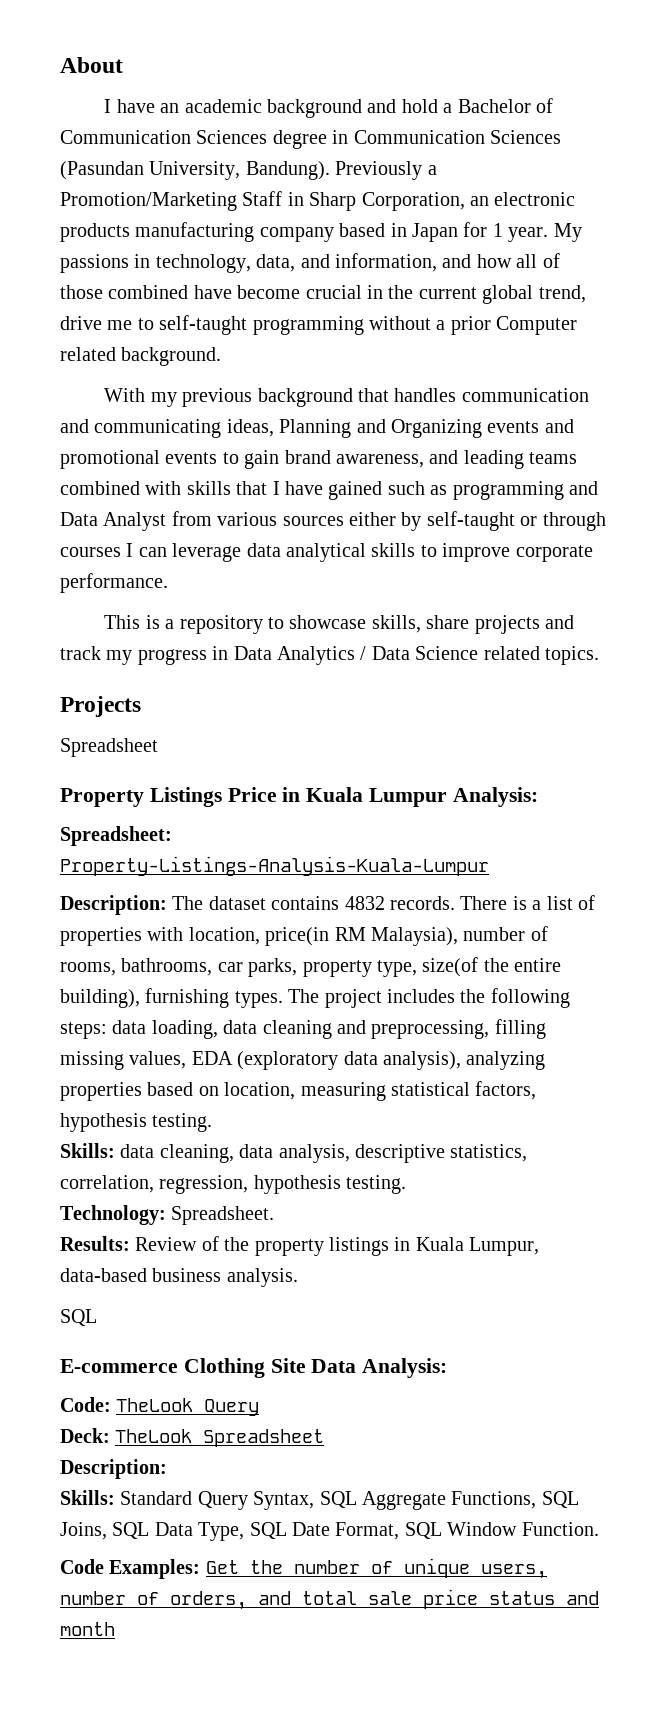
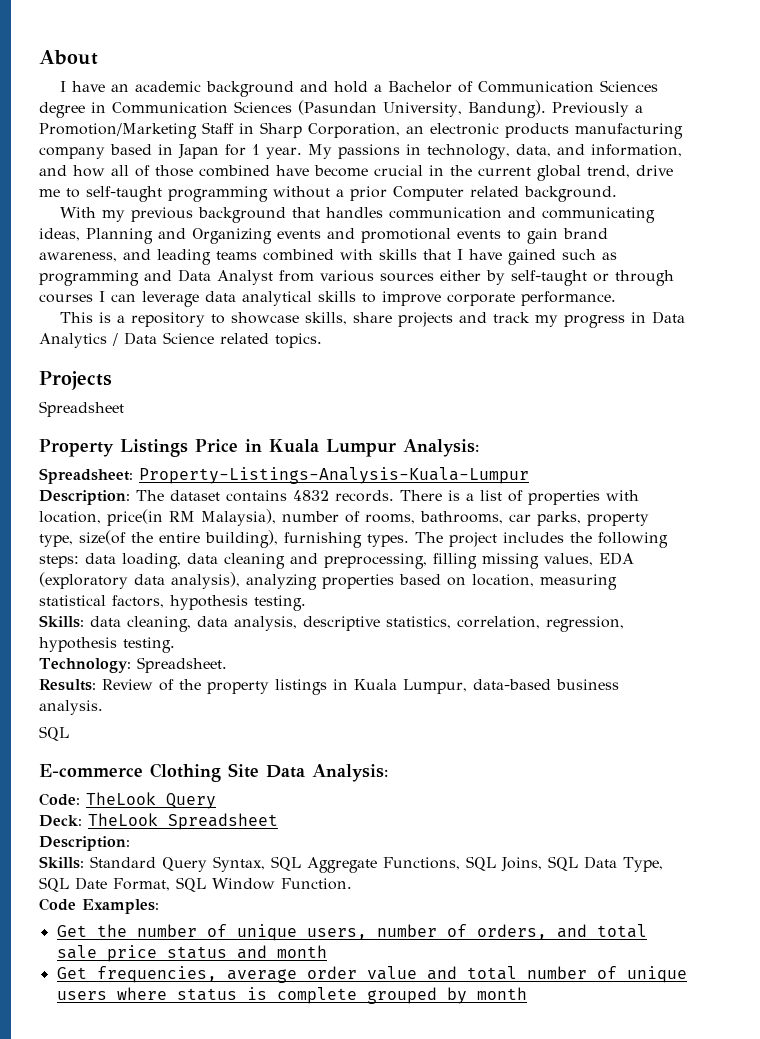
- Code Examples: Get the number of unique users, number of orders, and total sale price status and month
+ Code Examples:
+ Get the number of unique users, number of orders, and total sale price status and month
+ Get frequencies, average order value and total number of unique users where status is complete grouped by month

